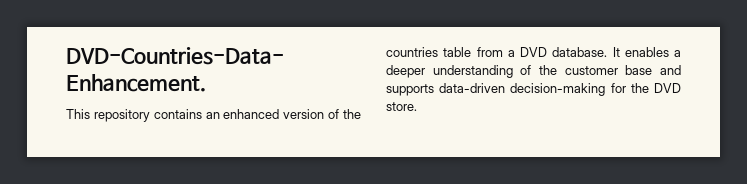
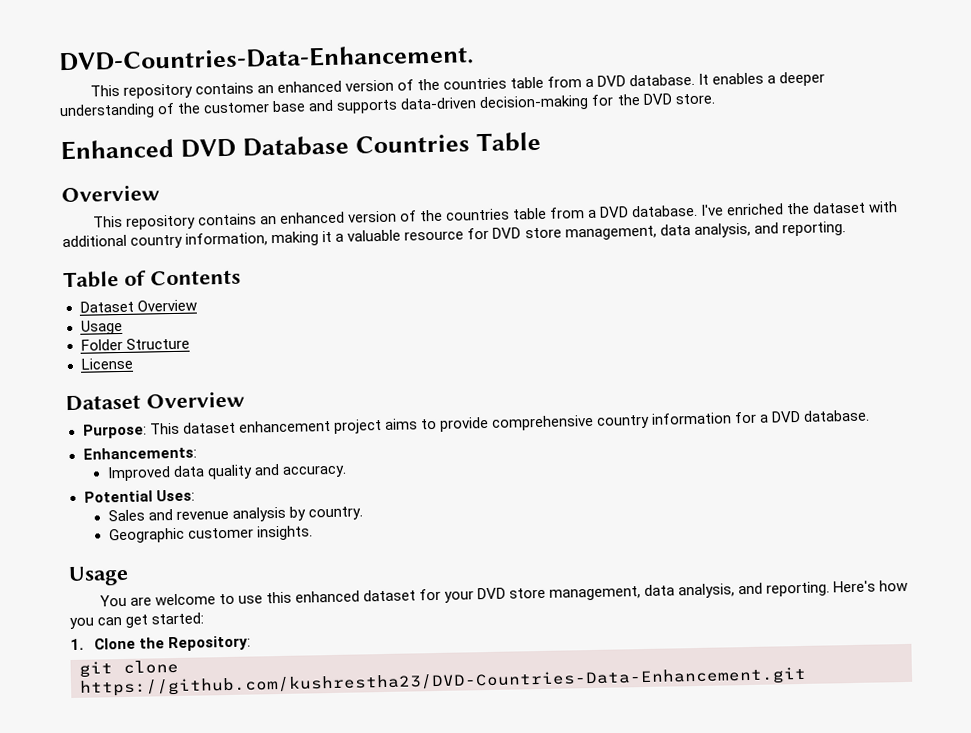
+ Enhanced DVD Database Countries Table
+ Overview
+ This repository contains an enhanced version of the countries table from a DVD database. I've enriched the dataset with additional country information, making it a valuable resource for DVD store management, data analysis, and reporting.
+ Table of Contents
+ Dataset Overview
+ Usage
+ Folder Structure
+ License
+ Dataset Overview
+ Purpose: This dataset enhancement project aims to provide comprehensive country information for a DVD database.
+ Enhancements:
+ Improved data quality and accuracy.
+ Potential Uses:
+ Sales and revenue analysis by country.
+ Geographic customer insights.
+ Usage
+ You are welcome to use this enhanced dataset for your DVD store management, data analysis, and reporting. Here's how you can get started:
+ 1. Clone the Repository:
+ git clone https://github.com/kushrestha23/DVD-Countries-Data-Enhancement.git

